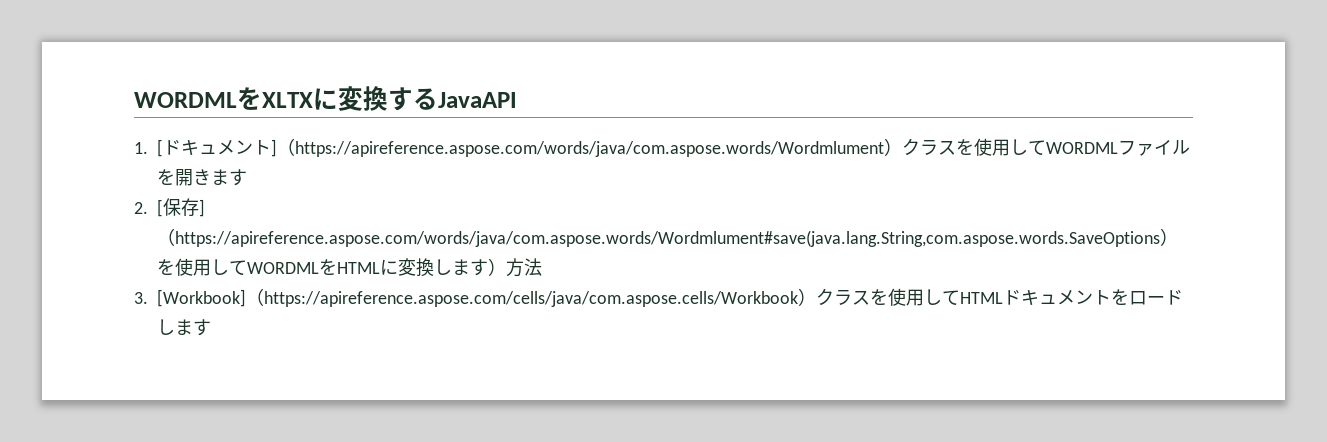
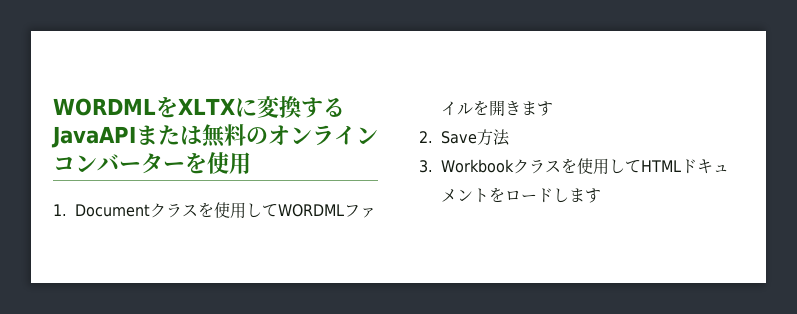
- WORDMLをXLTXに変換するJavaAPI
- 1. [ドキュメント]（https://apireference.aspose.com/words/java/com.aspose.words/Wordmlument）クラスを使用してWORDMLファイルを開きます
+ WORDMLをXLTXに変換するJavaAPIまたは無料のオンラインコンバーターを使用
+ 1. Documentクラスを使用してWORDMLファイルを開きます
- 2. [保存]（https://apireference.aspose.com/words/java/com.aspose.words/Wordmlument#save(java.lang.String,com.aspose.words.SaveOptions）を使用してWORDMLをHTMLに変換します）方法
+ 2. Save方法
- 3. [Workbook]（https://apireference.aspose.com/cells/java/com.aspose.cells/Workbook）クラスを使用してHTMLドキュメントをロードします
+ 3. Workbookクラスを使用してHTMLドキュメントをロードします

